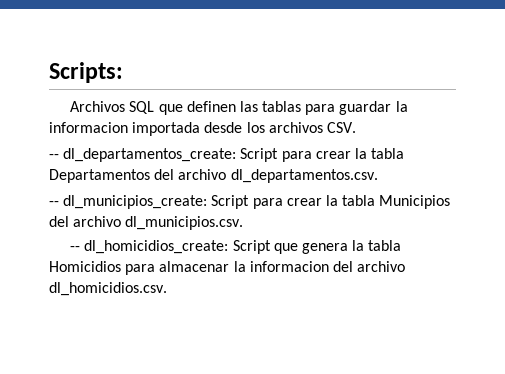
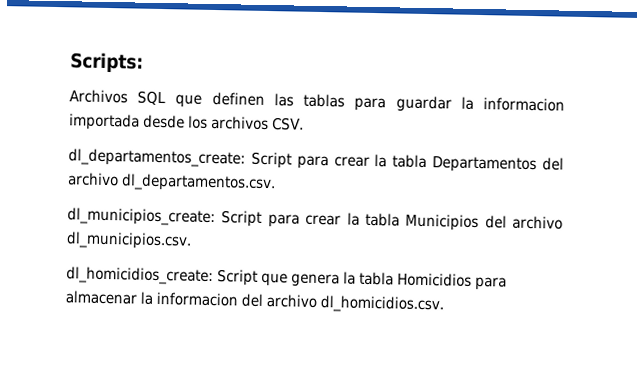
- -- dl_departamentos_create: Script para crear la tabla Departamentos del archivo dl_departamentos.csv.
+ dl_departamentos_create: Script para crear la tabla Departamentos del archivo dl_departamentos.csv.
- -- dl_municipios_create: Script para crear la tabla Municipios del archivo dl_municipios.csv.
+ dl_municipios_create: Script para crear la tabla Municipios del archivo dl_municipios.csv.
- -- dl_homicidios_create: Script que genera la tabla Homicidios para almacenar la informacion del archivo dl_homicidios.csv.
+ dl_homicidios_create: Script que genera la tabla Homicidios para almacenar la informacion del archivo dl_homicidios.csv.

